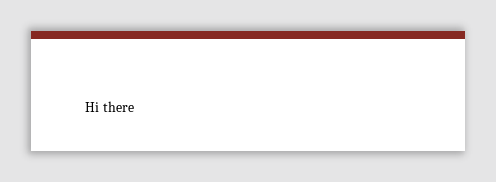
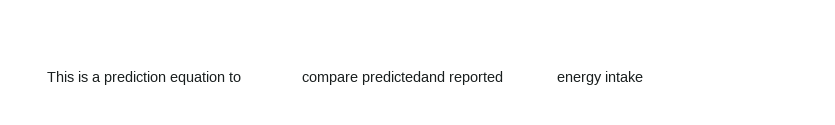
- Hi there
+ This is a prediction equation to compare predictedand reported energy intake

